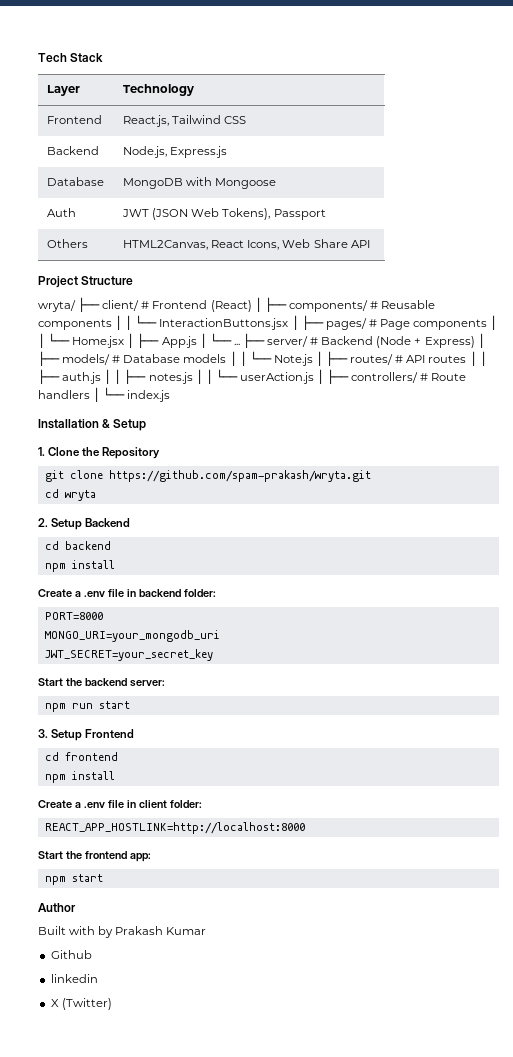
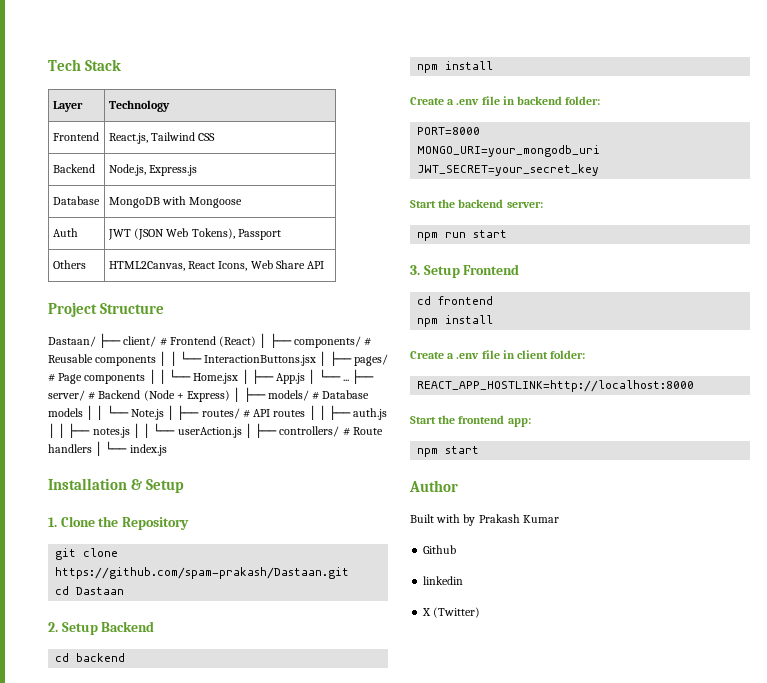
- wryta/ ├── client/ # Frontend (React) │ ├── components/ # Reusable components │ │ └── InteractionButtons.jsx │ ├── pages/ # Page components │ │ └── Home.jsx │ ├── App.js │ └── ...
+ Dastaan/ ├── client/ # Frontend (React) │ ├── components/ # Reusable components │ │ └── InteractionButtons.jsx │ ├── pages/ # Page components │ │ └── Home.jsx │ ├── App.js │ └── ...
- git clone https://github.com/spam-prakash/wryta.git
- cd wryta
+ git clone https://github.com/spam-prakash/Dastaan.git
+ cd Dastaan

